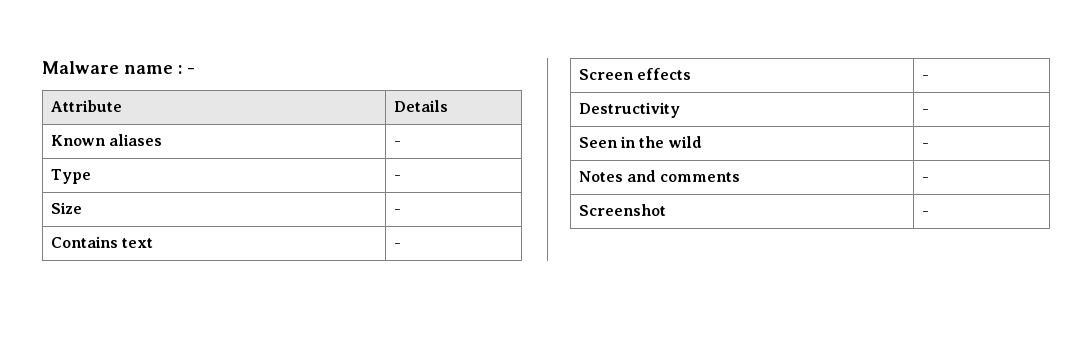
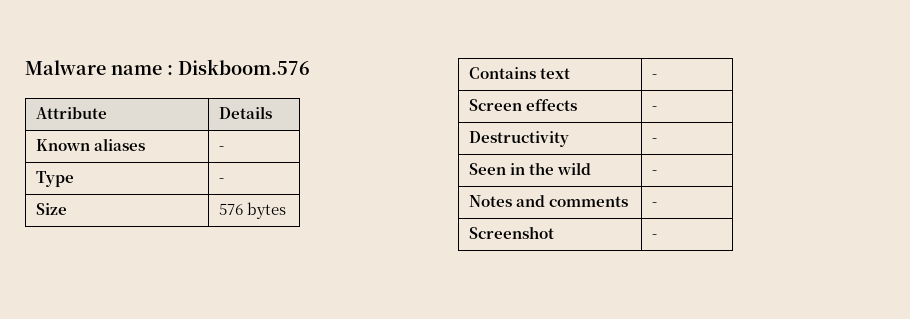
- Malware name : -
+ Malware name : Diskboom.576
- Size | -
+ Size | 576 bytes

